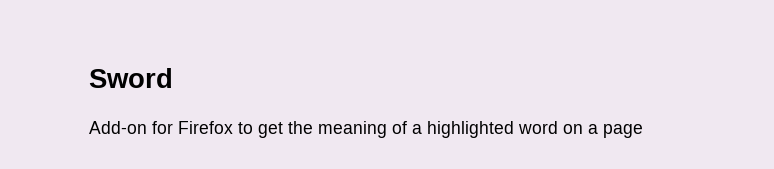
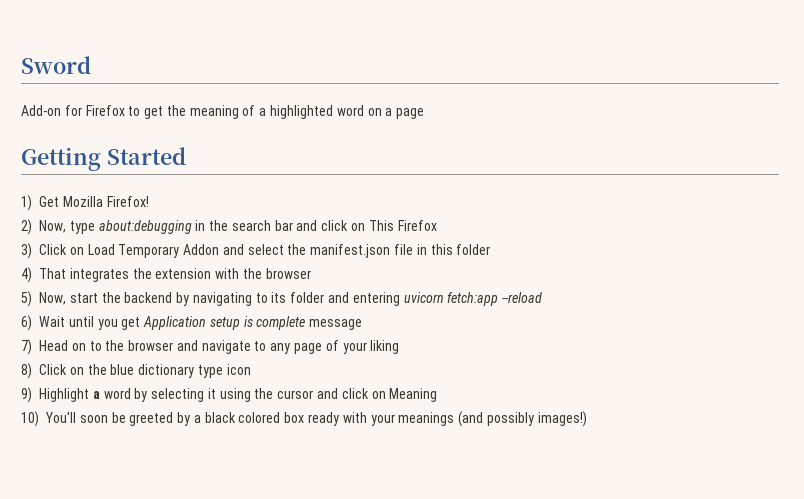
+ Getting Started
+ 1) Get Mozilla Firefox!
+ 2) Now, type about:debugging in the search bar and click on This Firefox
+ 3) Click on Load Temporary Addon and select the manifest.json file in this folder
+ 4) That integrates the extension with the browser
+ 5) Now, start the backend by navigating to its folder and entering uvicorn fetch:app --reload
+ 6) Wait until you get Application setup is complete message
+ 7) Head on to the browser and navigate to any page of your liking
+ 8) Click on the blue dictionary type icon
+ 9) Highlight a word by selecting it using the cursor and click on Meaning
+ 10) You'll soon be greeted by a black colored box ready with your meanings (and possibly images!)

